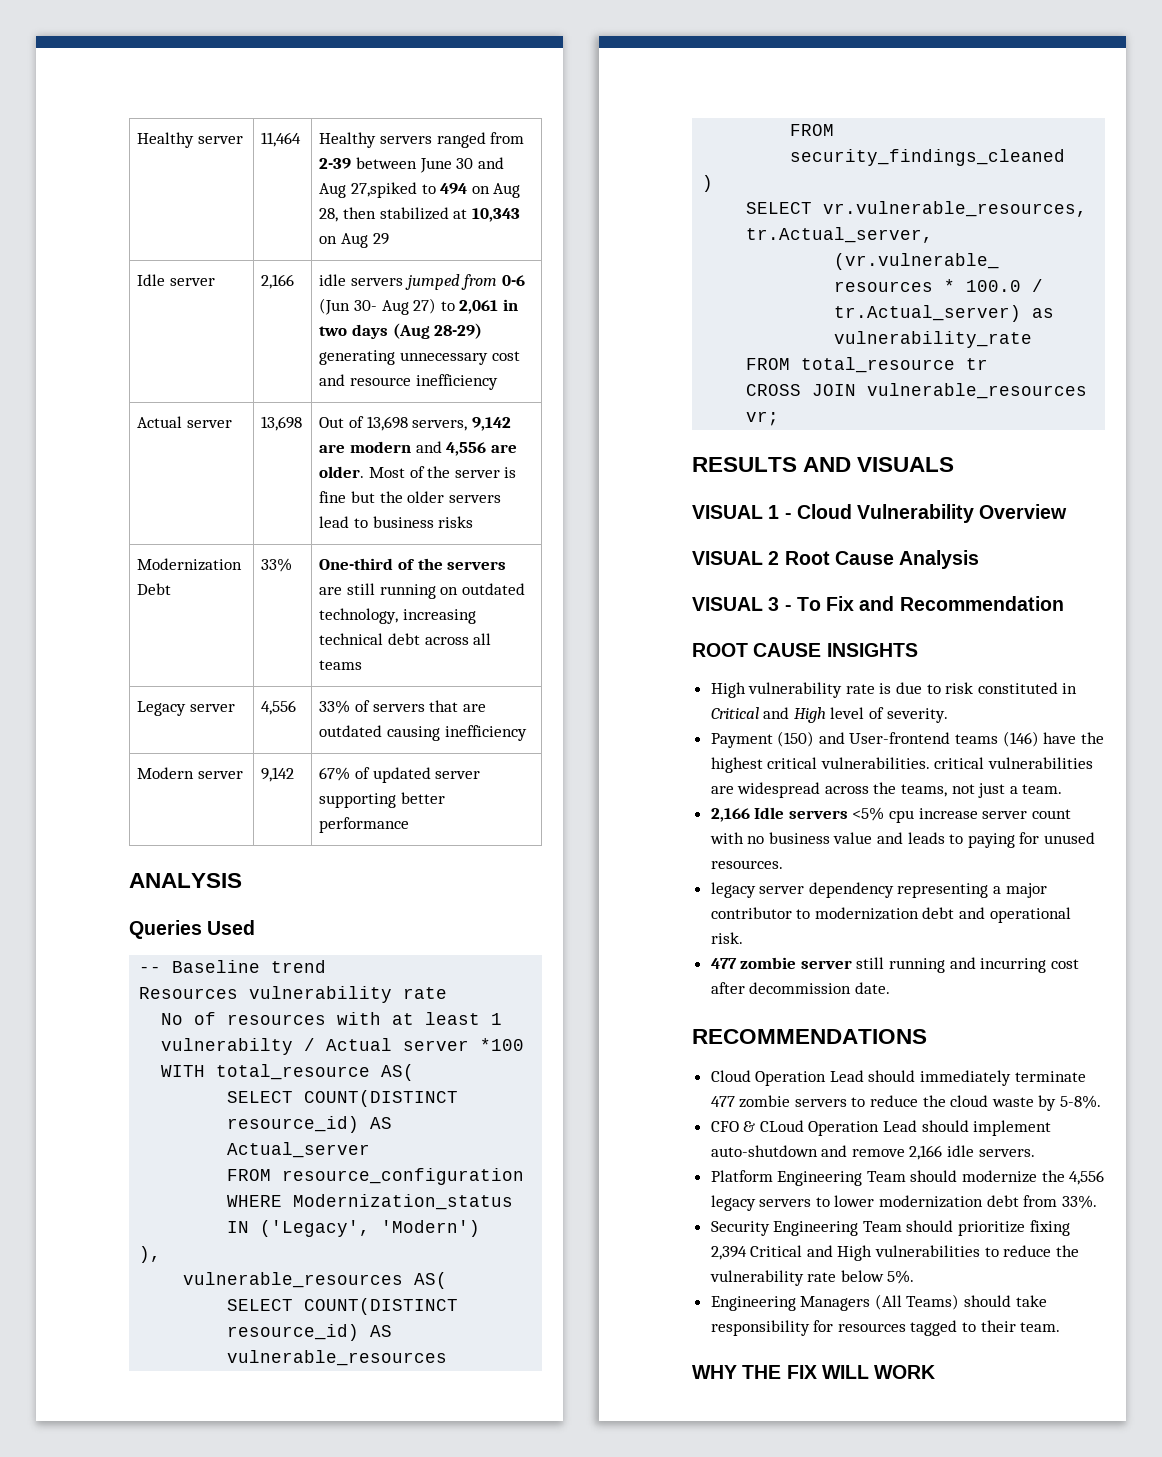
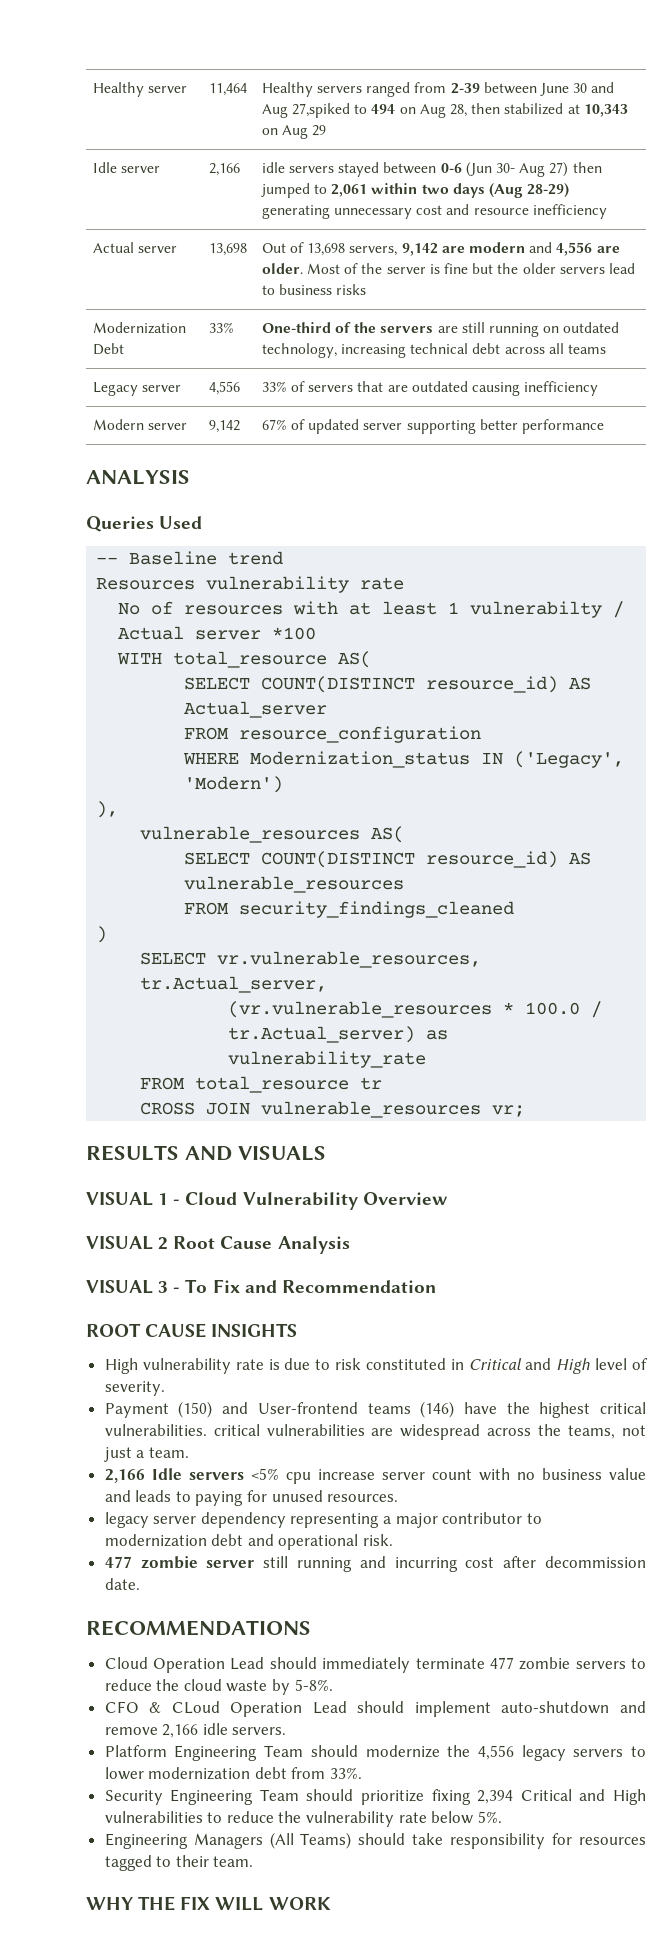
- Idle server | 2,166 | idle servers jumped from 0-6 (Jun 30- Aug 27) to 2,061 in two days (Aug 28-29) generating unnecessary cost and resource inefficiency
+ Idle server | 2,166 | idle servers stayed between 0-6 (Jun 30- Aug 27) then jumped to 2,061 within two days (Aug 28-29) generating unnecessary cost and resource inefficiency

